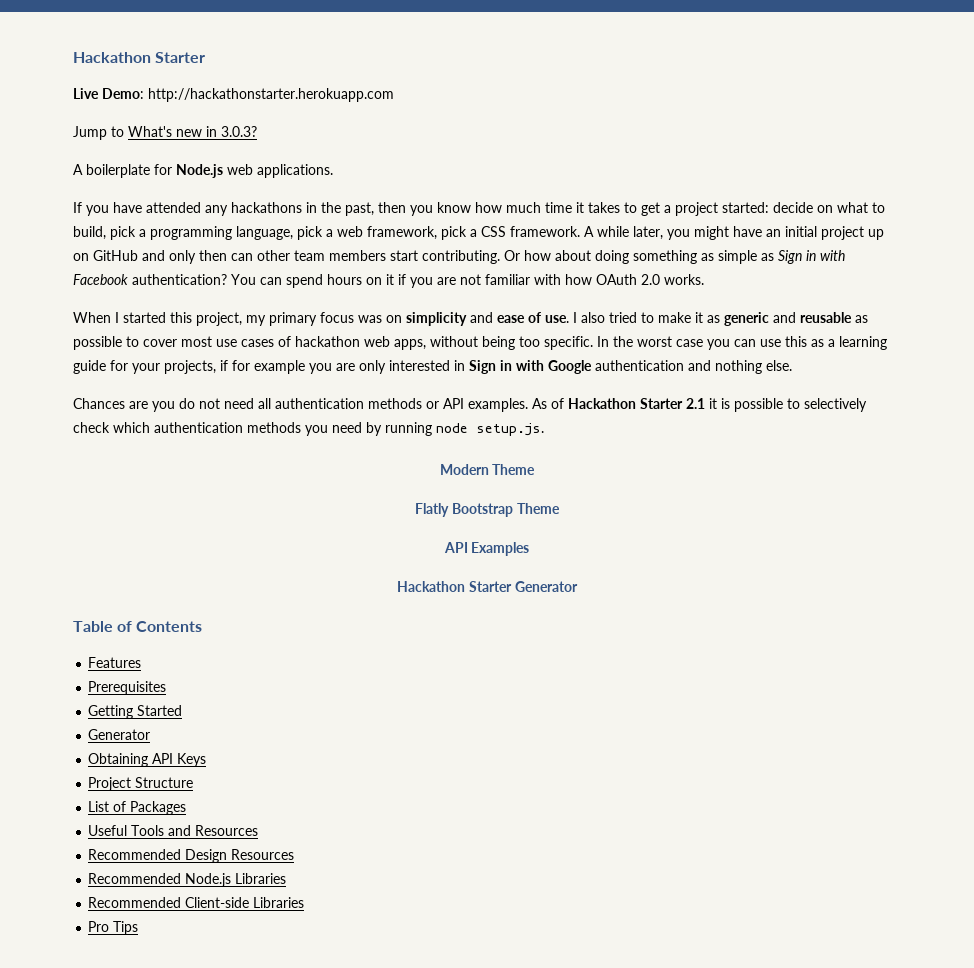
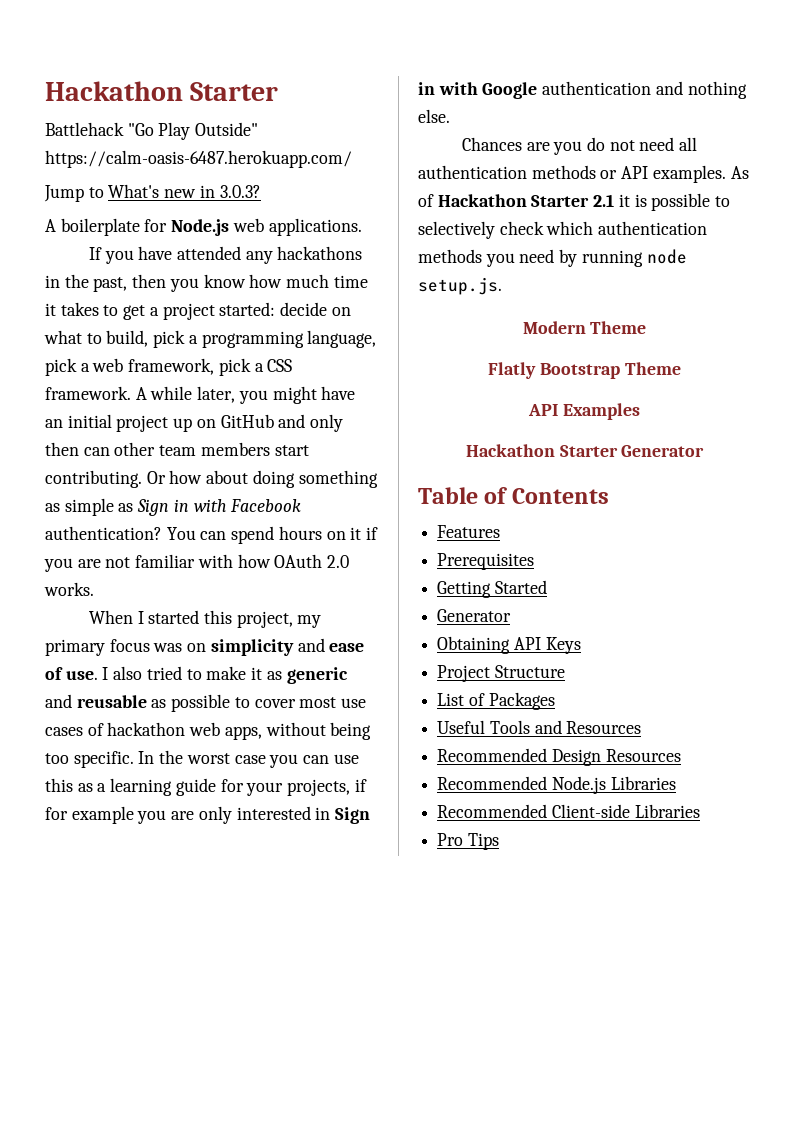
- Live Demo: http://hackathonstarter.herokuapp.com
+ Battlehack "Go Play Outside" https://calm-oasis-6487.herokuapp.com/

